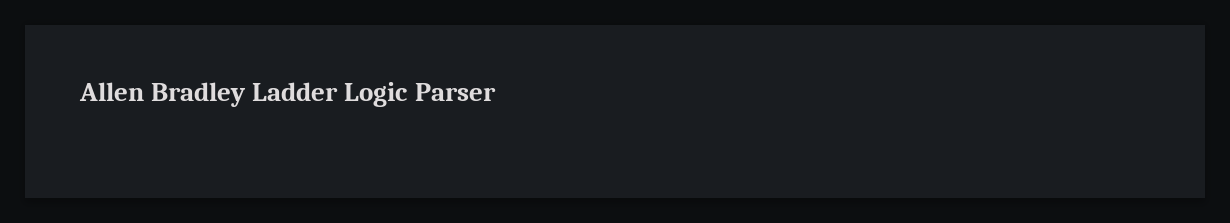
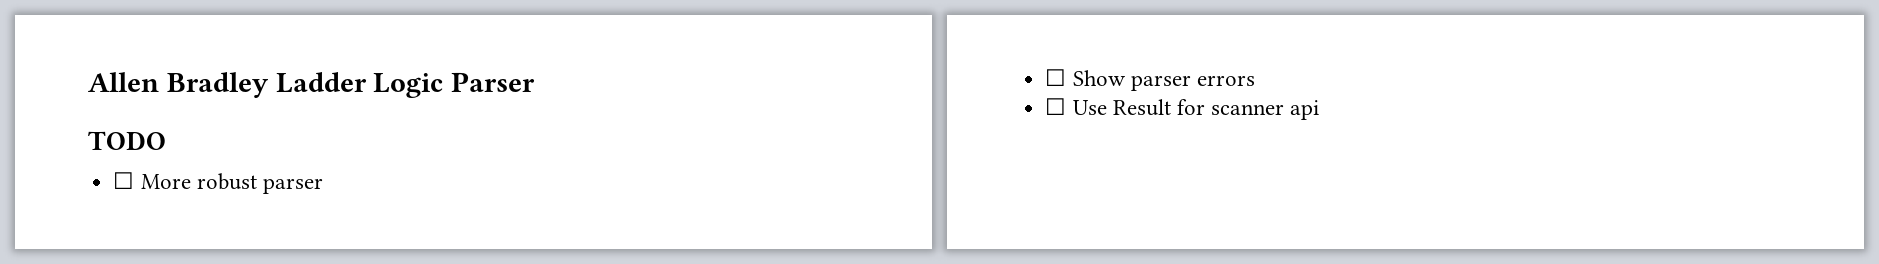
+ TODO
+ ☐ More robust parser
+ ☐ Show parser errors
+ ☐ Use Result for scanner api

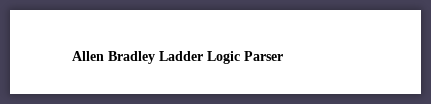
- TODO
- ☐ More robust parser
- ☐ Show parser errors
- ☐ Use Result for scanner api

